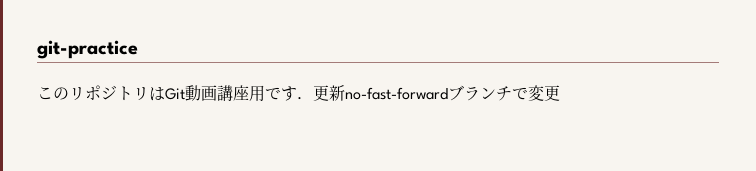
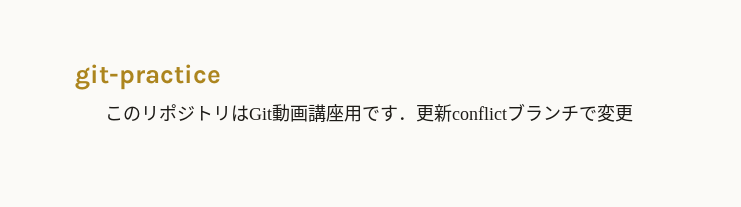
- このリポジトリはGit動画講座用です．更新no-fast-forwardブランチで変更
+ このリポジトリはGit動画講座用です．更新conflictブランチで変更

